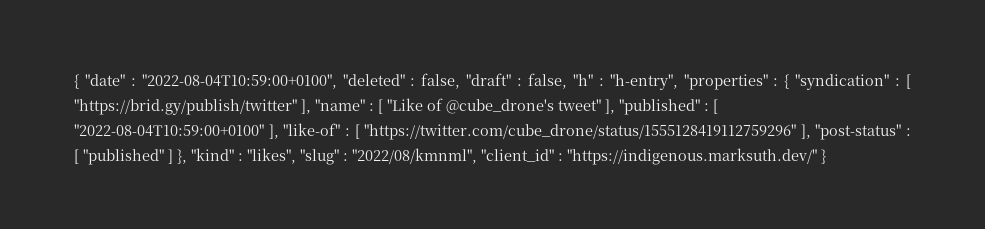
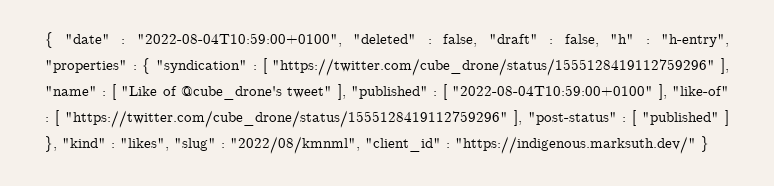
- { "date" : "2022-08-04T10:59:00+0100", "deleted" : false, "draft" : false, "h" : "h-entry", "properties" : { "syndication" : [ "https://brid.gy/publish/twitter" ], "name" : [ "Like of @cube_drone's tweet" ], "published" : [ "2022-08-04T10:59:00+0100" ], "like-of" : [ "https://twitter.com/cube_drone/status/1555128419112759296" ], "post-status" : [ "published" ] }, "kind" : "likes", "slug" : "2022/08/kmnml", "client_id" : "https://indigenous.marksuth.dev/" }
+ { "date" : "2022-08-04T10:59:00+0100", "deleted" : false, "draft" : false, "h" : "h-entry", "properties" : { "syndication" : [ "https://twitter.com/cube_drone/status/1555128419112759296" ], "name" : [ "Like of @cube_drone's tweet" ], "published" : [ "2022-08-04T10:59:00+0100" ], "like-of" : [ "https://twitter.com/cube_drone/status/1555128419112759296" ], "post-status" : [ "published" ] }, "kind" : "likes", "slug" : "2022/08/kmnml", "client_id" : "https://indigenous.marksuth.dev/" }

